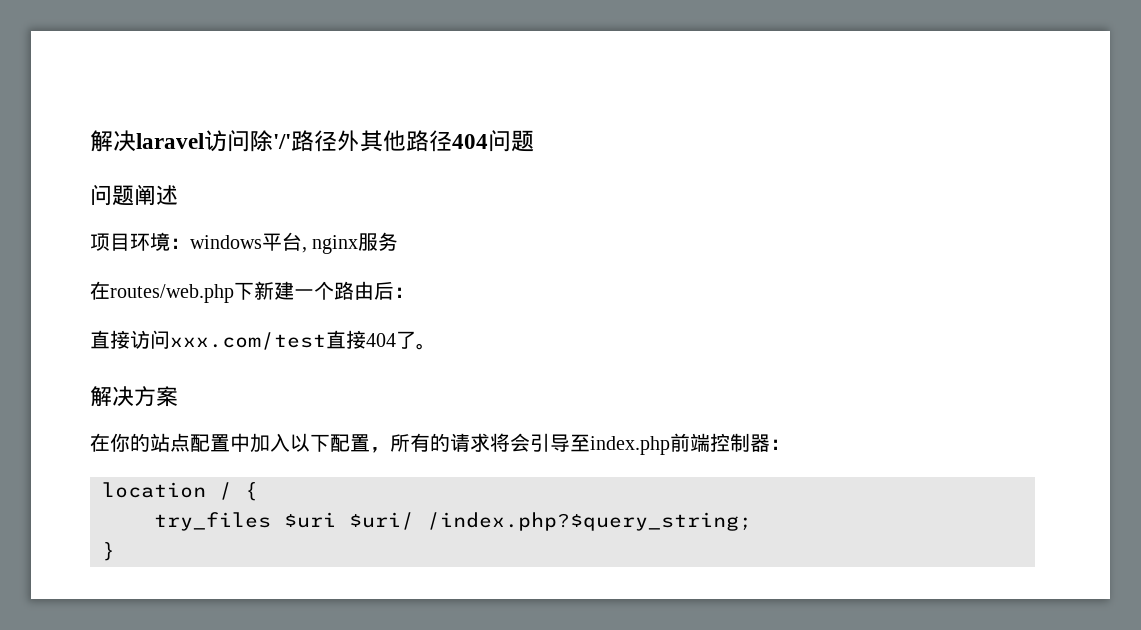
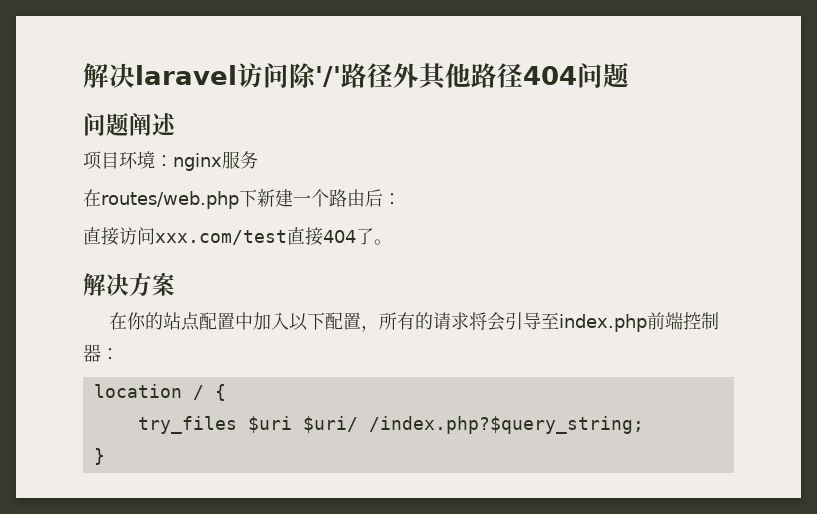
- 项目环境：windows平台, nginx服务
+ 项目环境：nginx服务

